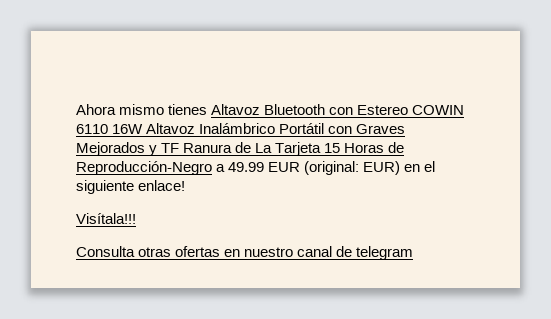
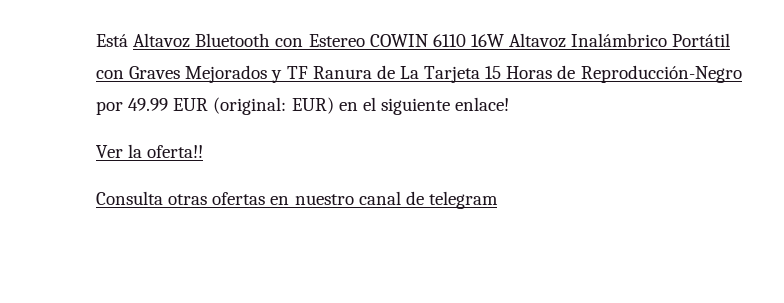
- Ahora mismo tienes Altavoz Bluetooth con Estereo COWIN 6110 16W Altavoz Inalámbrico Portátil con Graves Mejorados y TF Ranura de La Tarjeta 15 Horas de Reproducción-Negro a 49.99 EUR (original: EUR) en el siguiente enlace!
+ Está Altavoz Bluetooth con Estereo COWIN 6110 16W Altavoz Inalámbrico Portátil con Graves Mejorados y TF Ranura de La Tarjeta 15 Horas de Reproducción-Negro por 49.99 EUR (original: EUR) en el siguiente enlace!
- Visítala!!!
+ Ver la oferta!!

